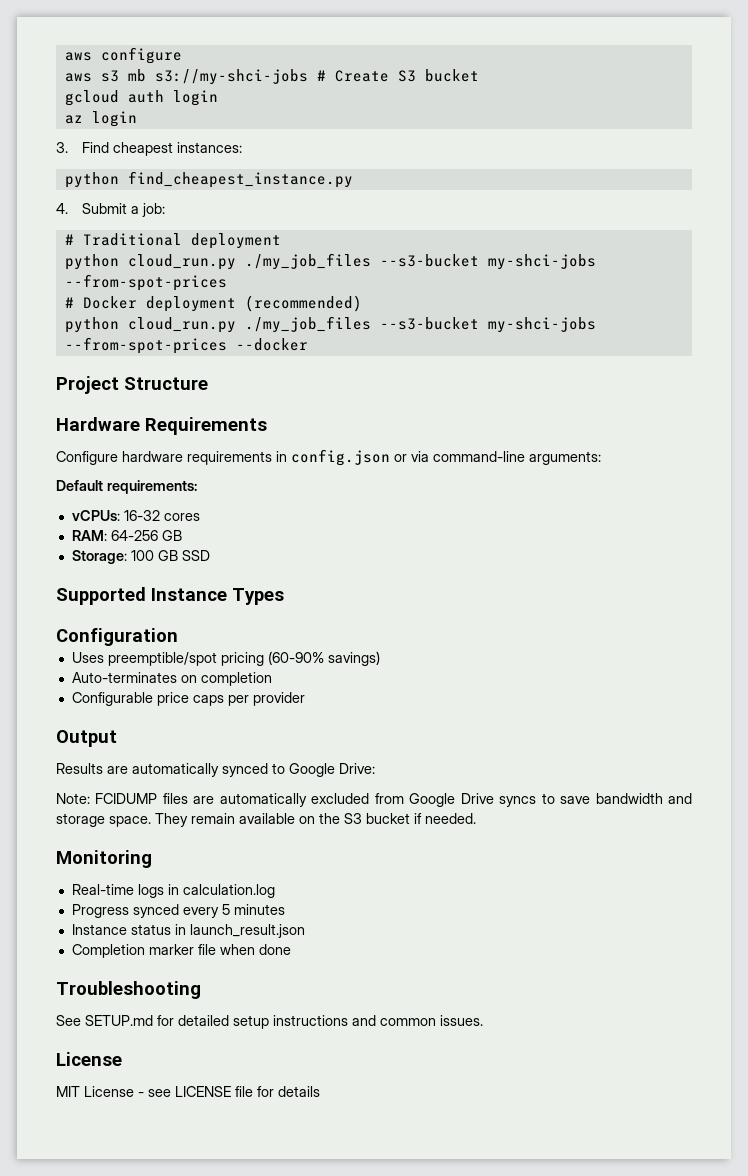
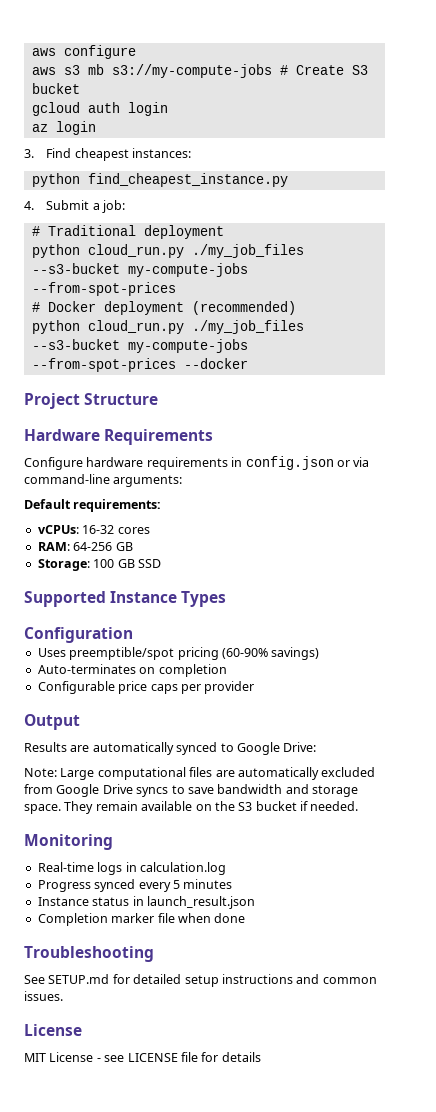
- aws s3 mb s3://my-shci-jobs # Create S3 bucket
+ aws s3 mb s3://my-compute-jobs # Create S3 bucket
  # Traditional deployment
- python cloud_run.py ./my_job_files --s3-bucket my-shci-jobs --from-spot-prices
+ python cloud_run.py ./my_job_files --s3-bucket my-compute-jobs --from-spot-prices
- python cloud_run.py ./my_job_files --s3-bucket my-shci-jobs --from-spot-prices --docker
+ python cloud_run.py ./my_job_files --s3-bucket my-compute-jobs --from-spot-prices --docker
- Note: FCIDUMP files are automatically excluded from Google Drive syncs to save bandwidth and storage space.
+ Note: Large computational files are automatically excluded from Google Drive syncs to save bandwidth and storage space.

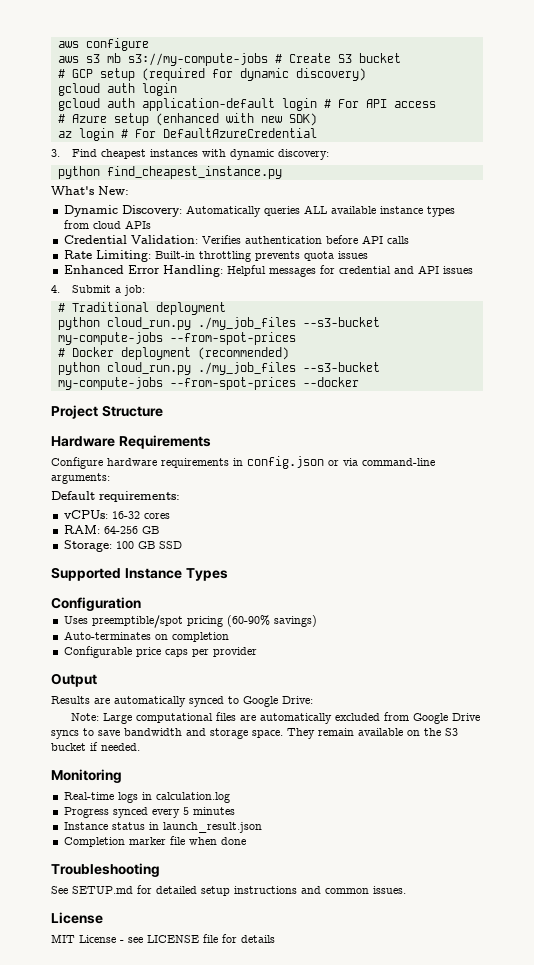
+ # GCP setup (required for dynamic discovery)
  gcloud auth login
+ gcloud auth application-default login # For API access
+ # Azure setup (enhanced with new SDK)
- az login
+ az login # For DefaultAzureCredential
- 3. Find cheapest instances:
+ 3. Find cheapest instances with dynamic discovery:
  python find_cheapest_instance.py
+ What's New:
+ Dynamic Discovery: Automatically queries ALL available instance types from cloud APIs
+ Credential Validation: Verifies authentication before API calls
+ Rate Limiting: Built-in throttling prevents quota issues
+ Enhanced Error Handling: Helpful messages for credential and API issues

